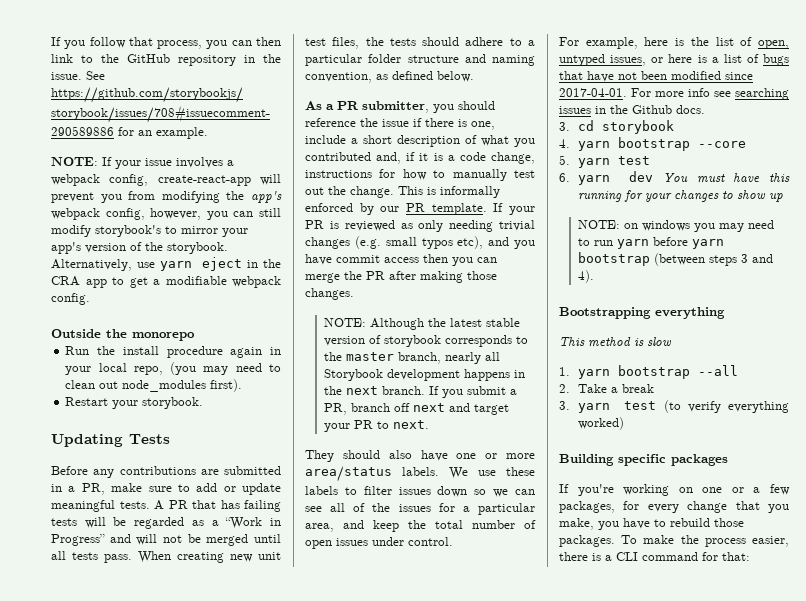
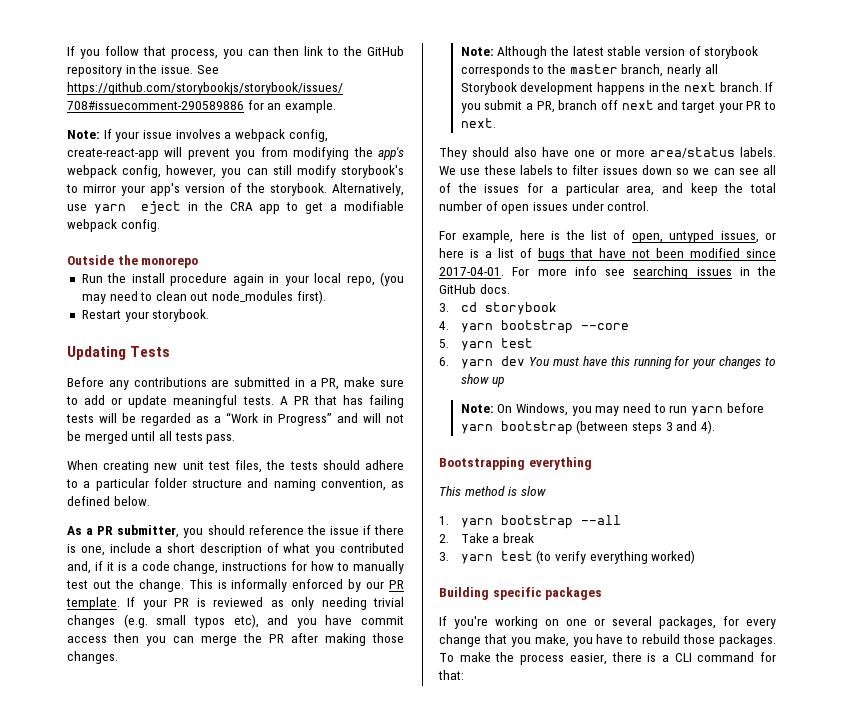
- NOTE: If your issue involves a webpack config, create-react-app will prevent you from modifying the app's webpack config, however, you can still modify storybook's to mirror your app's version of the storybook.
+ Note: If your issue involves a webpack config, create-react-app will prevent you from modifying the app's webpack config, however, you can still modify storybook's to mirror your app's version of the storybook.
- A PR that has failing tests will be regarded as a “Work in Progress” and will not be merged until all tests pass. When creating new unit test files, the tests should adhere to a particular folder structure and naming convention, as defined below.
+ A PR that has failing tests will be regarded as a “Work in Progress” and will not be merged until all tests pass.
+ When creating new unit test files, the tests should adhere to a particular folder structure and naming convention, as defined below.
- NOTE: Although the latest stable version of storybook corresponds to the master branch, nearly all Storybook development happens in the next branch.
+ Note: Although the latest stable version of storybook corresponds to the master branch, nearly all Storybook development happens in the next branch.
- For more info see searching issues in the Github docs.
+ For more info see searching issues in the GitHub docs.
- NOTE: on windows you may need to run yarn before yarn bootstrap (between steps 3 and 4).
+ Note: On Windows, you may need to run yarn before yarn bootstrap (between steps 3 and 4).
- If you're working on one or a few packages, for every change that you make, you have to rebuild those packages.
+ If you're working on one or several packages, for every change that you make, you have to rebuild those packages.

